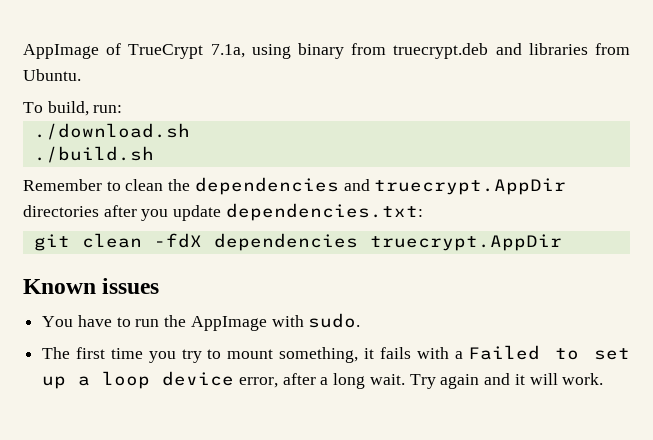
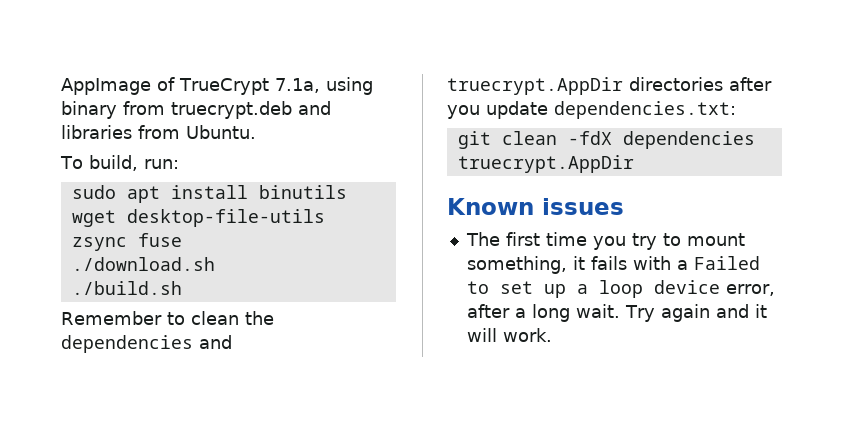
+ sudo apt install binutils wget desktop-file-utils zsync fuse
- You have to run the AppImage with sudo.

